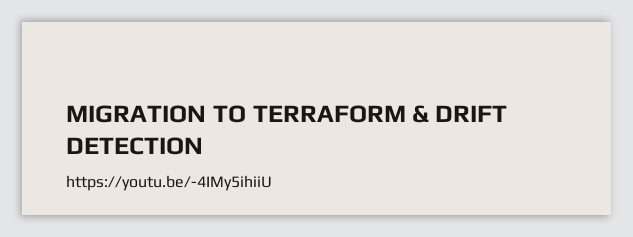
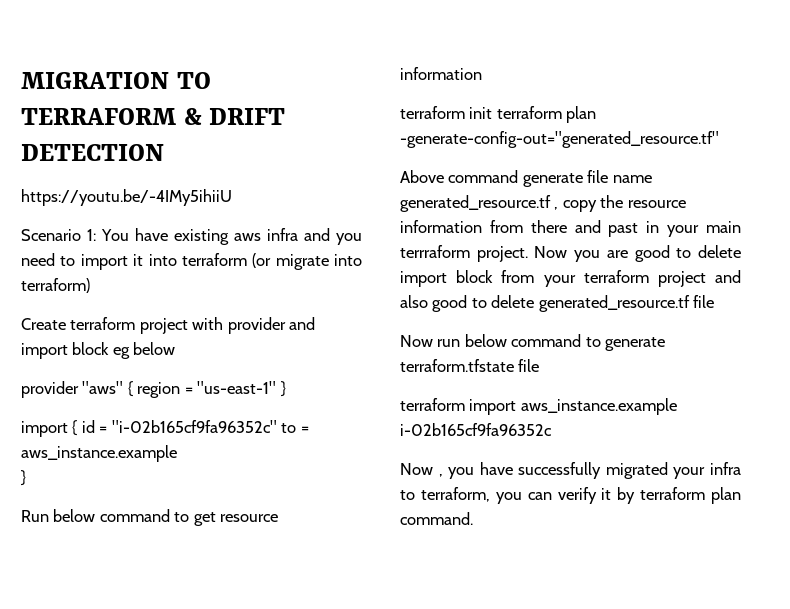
+ Scenario 1: You have existing aws infra and you need to import it into terraform (or migrate into terraform)
+ Create terraform project with provider and import block eg below
+ provider "aws" { region = "us-east-1" }
+ import { id = "i-02b165cf9fa96352c" to = aws_instance.example
+ }
+ Run below command to get resource information
+ terraform init terraform plan -generate-config-out="generated_resource.tf"
+ Above command generate file name generated_resource.tf , copy the resource information from there and past in your main terrraform project. Now you are good to delete import block from your terraform project and also good to delete generated_resource.tf file
+ Now run below command to generate terraform.tfstate file
+ terraform import aws_instance.example i-02b165cf9fa96352c
+ Now , you have successfully migrated your infra to terraform, you can verify it by terraform plan command.

